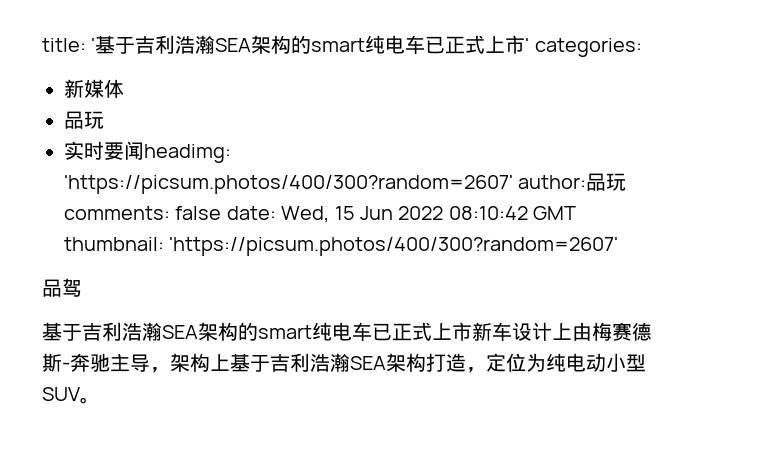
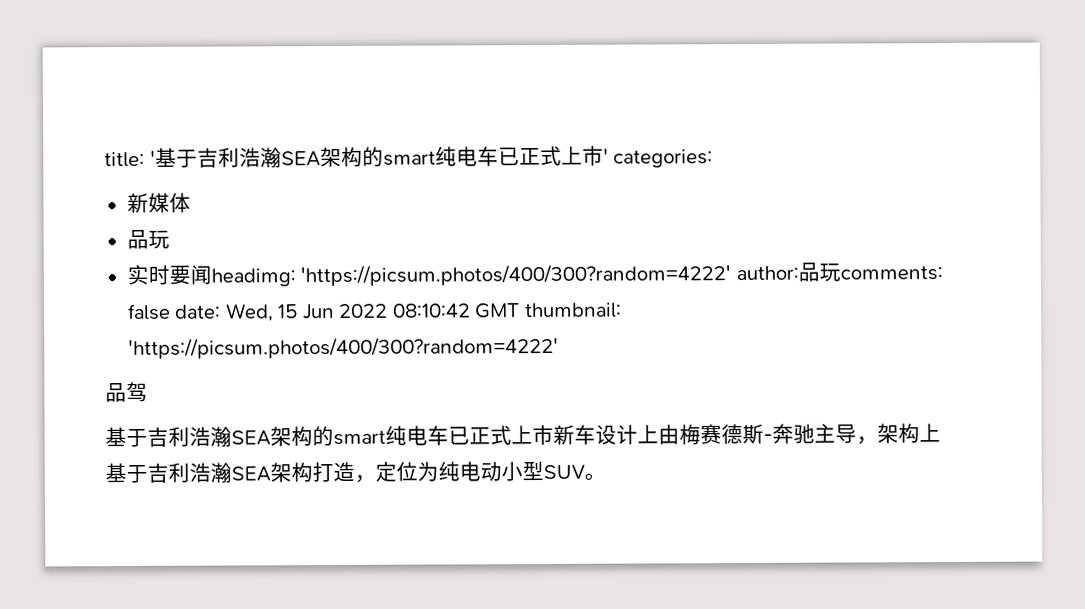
- 实时要闻headimg: 'https://picsum.photos/400/300?random=2607' author:品玩comments: false date: Wed, 15 Jun 2022 08:10:42 GMT thumbnail: 'https://picsum.photos/400/300?random=2607'
+ 实时要闻headimg: 'https://picsum.photos/400/300?random=4222' author:品玩comments: false date: Wed, 15 Jun 2022 08:10:42 GMT thumbnail: 'https://picsum.photos/400/300?random=4222'

